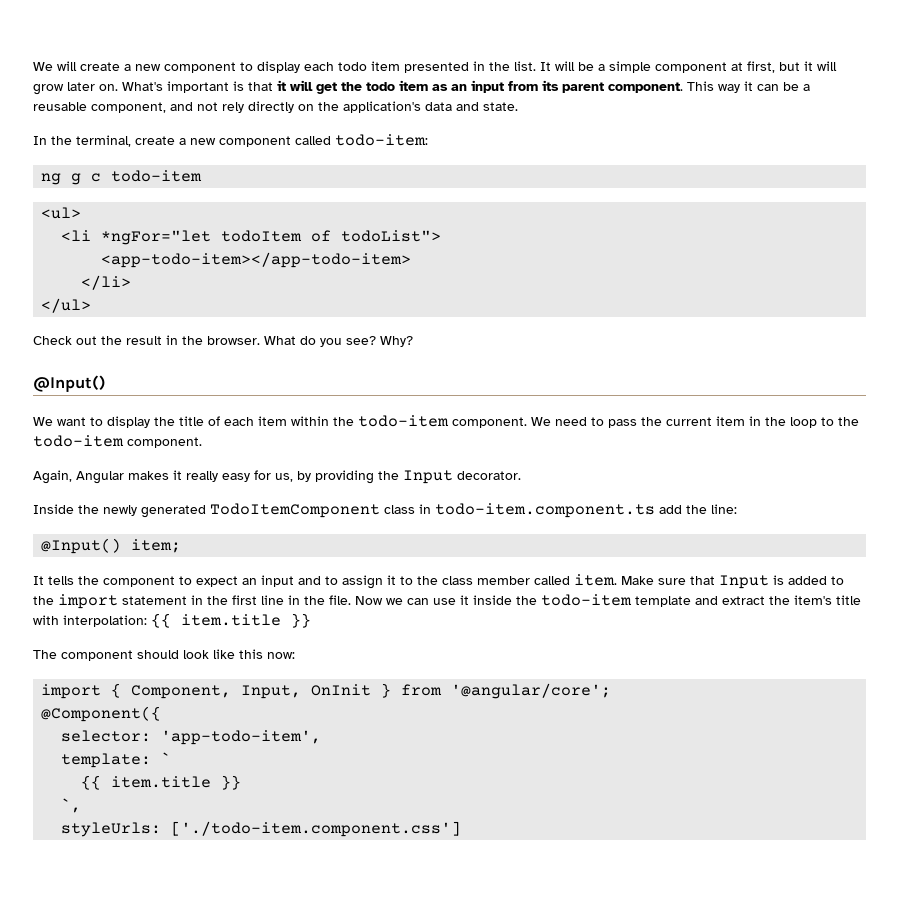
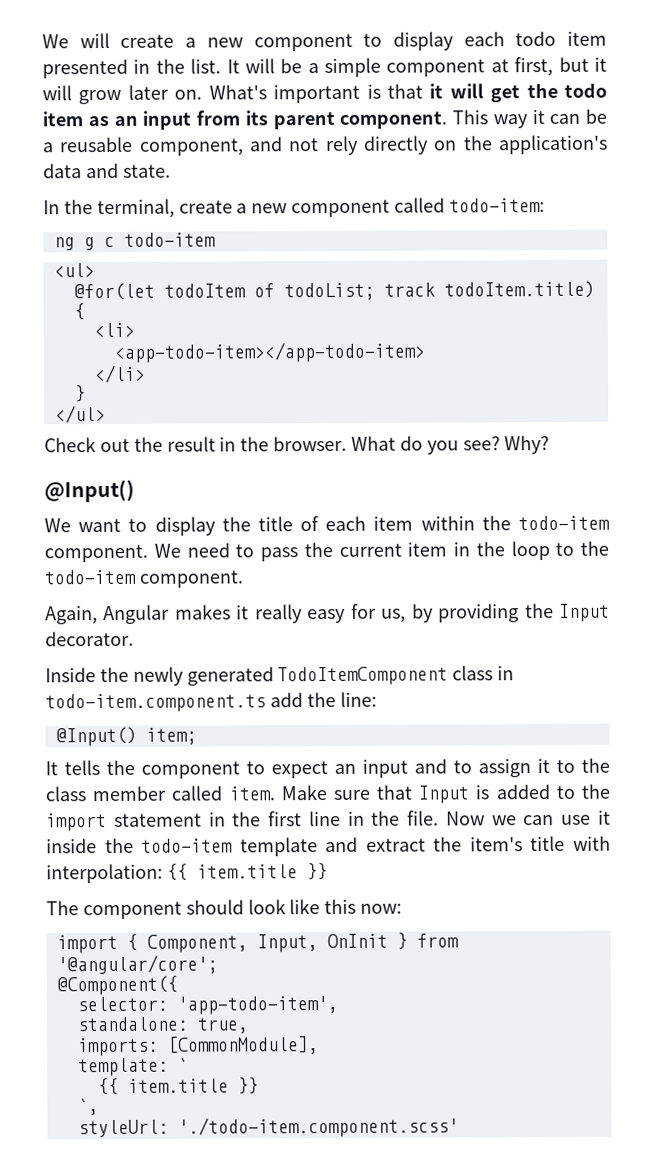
- <li *ngFor="let todoItem of todoList">
+ @for(let todoItem of todoList; track todoItem.title) {
+ <li>
  </li>
+ }
+ standalone: true,
+ imports: [CommonModule],
- styleUrls: ['./todo-item.component.css']
+ styleUrl: './todo-item.component.scss'

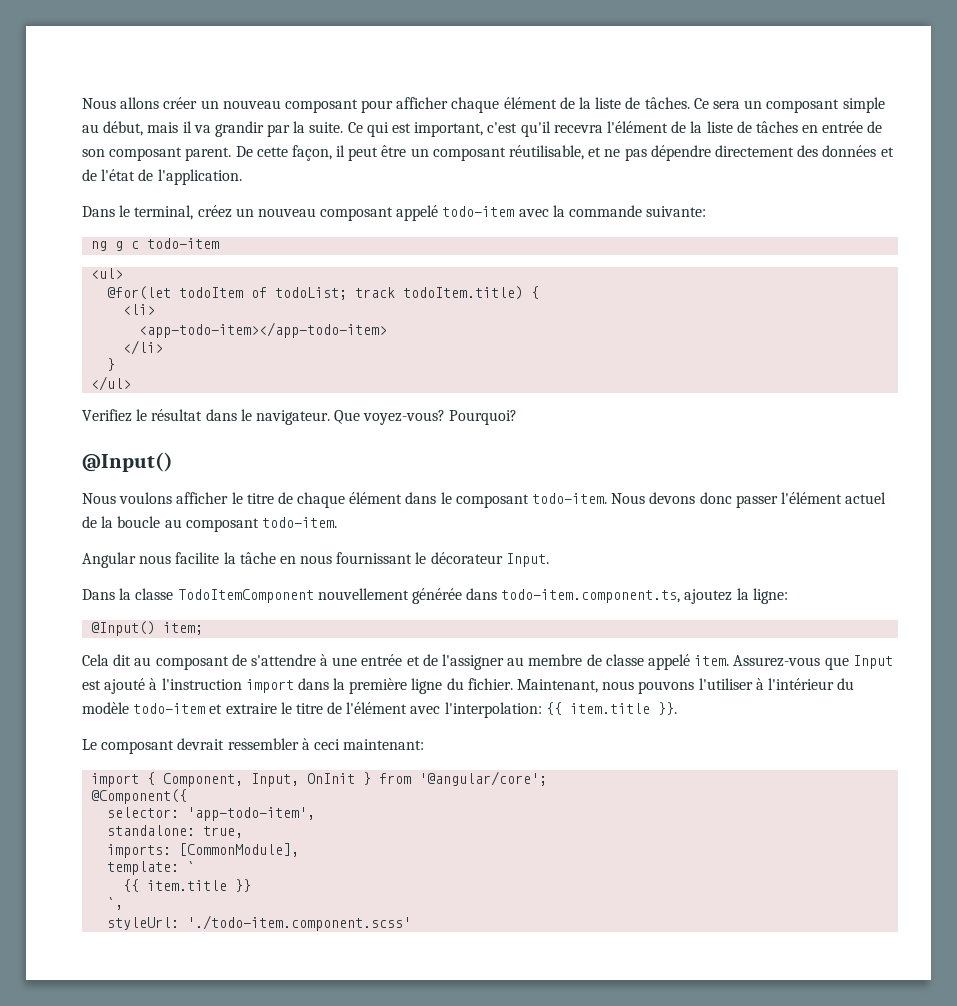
- We will create a new component to display each todo item presented in the list. It will be a simple component at first, but it will grow later on. What's important is that it will get the todo item as an input from its parent component. This way it can be a reusable component, and not rely directly on the application's data and state.
- In the terminal, create a new component called todo-item:
+ Nous allons créer un nouveau composant pour afficher chaque élément de la liste de tâches. Ce sera un composant simple au début, mais il va grandir par la suite. Ce qui est important, c'est qu'il recevra l'élément de la liste de tâches en entrée de son composant parent. De cette façon, il peut être un composant réutilisable, et ne pas dépendre directement des données et de l'état de l'application.
+ Dans le terminal, créez un nouveau composant appelé todo-item avec la commande suivante:
- Check out the result in the browser. What do you see? Why?
+ Verifiez le résultat dans le navigateur. Que voyez-vous? Pourquoi?
  @Input()
- We want to display the title of each item within the todo-item component. We need to pass the current item in the loop to the todo-item component.
- Again, Angular makes it really easy for us, by providing the Input decorator.
- Inside the newly generated TodoItemComponent class in todo-item.component.ts add the line:
+ Nous voulons afficher le titre de chaque élément dans le composant todo-item. Nous devons donc passer l'élément actuel de la boucle au composant todo-item.
+ Angular nous facilite la tâche en nous fournissant le décorateur Input.
+ Dans la classe TodoItemComponent nouvellement générée dans todo-item.component.ts, ajoutez la ligne:
  @Input() item;
- It tells the component to expect an input and to assign it to the class member called item. Make sure that Input is added to the import statement in the first line in the file. Now we can use it inside the todo-item template and extract the item's title with interpolation: {{ item.title }}
- The component should look like this now:
+ Cela dit au composant de s'attendre à une entrée et de l'assigner au membre de classe appelé item. Assurez-vous que Input est ajouté à l'instruction import dans la première ligne du fichier. Maintenant, nous pouvons l'utiliser à l'intérieur du modèle todo-item et extraire le titre de l'élément avec l'interpolation: {{ item.title }}.
+ Le composant devrait ressembler à ceci maintenant:

